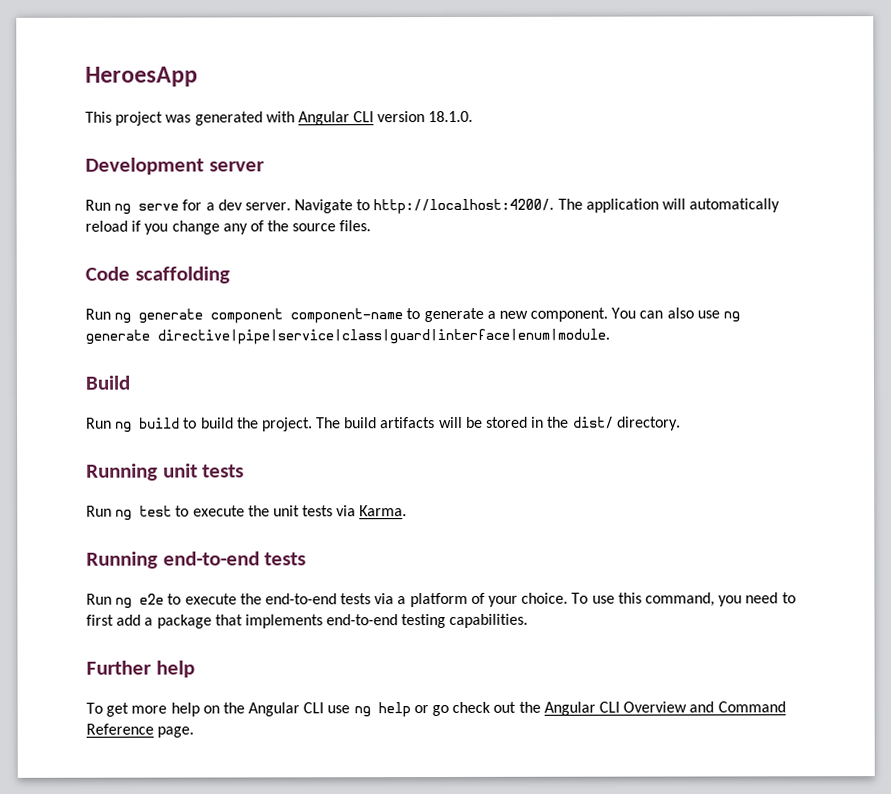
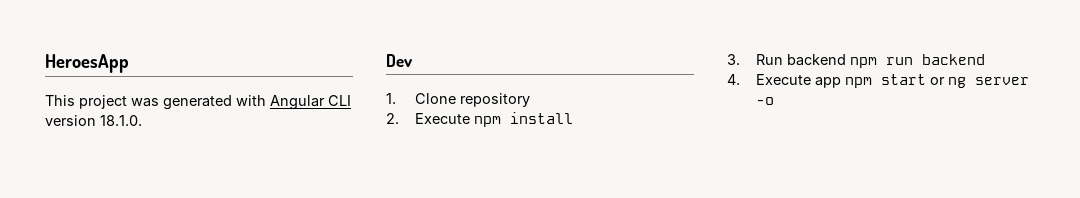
- Development server
- Run ng serve for a dev server. Navigate to http://localhost:4200/. The application will automatically reload if you change any of the source files.
- Code scaffolding
- Run ng generate component component-name to generate a new component. You can also use ng generate directive|pipe|service|class|guard|interface|enum|module.
- Build
- Run ng build to build the project. The build artifacts will be stored in the dist/ directory.
- Running unit tests
- Run ng test to execute the unit tests via Karma.
- Running end-to-end tests
- Run ng e2e to execute the end-to-end tests via a platform of your choice. To use this command, you need to first add a package that implements end-to-end testing capabilities.
- Further help
- To get more help on the Angular CLI use ng help or go check out the Angular CLI Overview and Command Reference page.
+ Dev
+ 1. Clone repository
+ 2. Execute npm install
+ 3. Run backend npm run backend
+ 4. Execute app npm start or ng server -o

